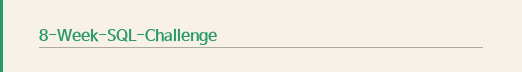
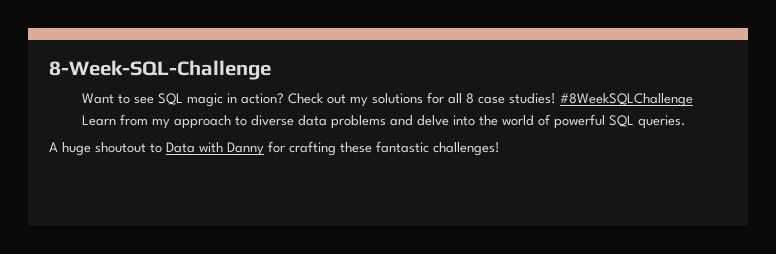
+ Want to see SQL magic in action? Check out my solutions for all 8 case studies! #8WeekSQLChallenge
+ Learn from my approach to diverse data problems and delve into the world of powerful SQL queries.
+ A huge shoutout to Data with Danny for crafting these fantastic challenges!

